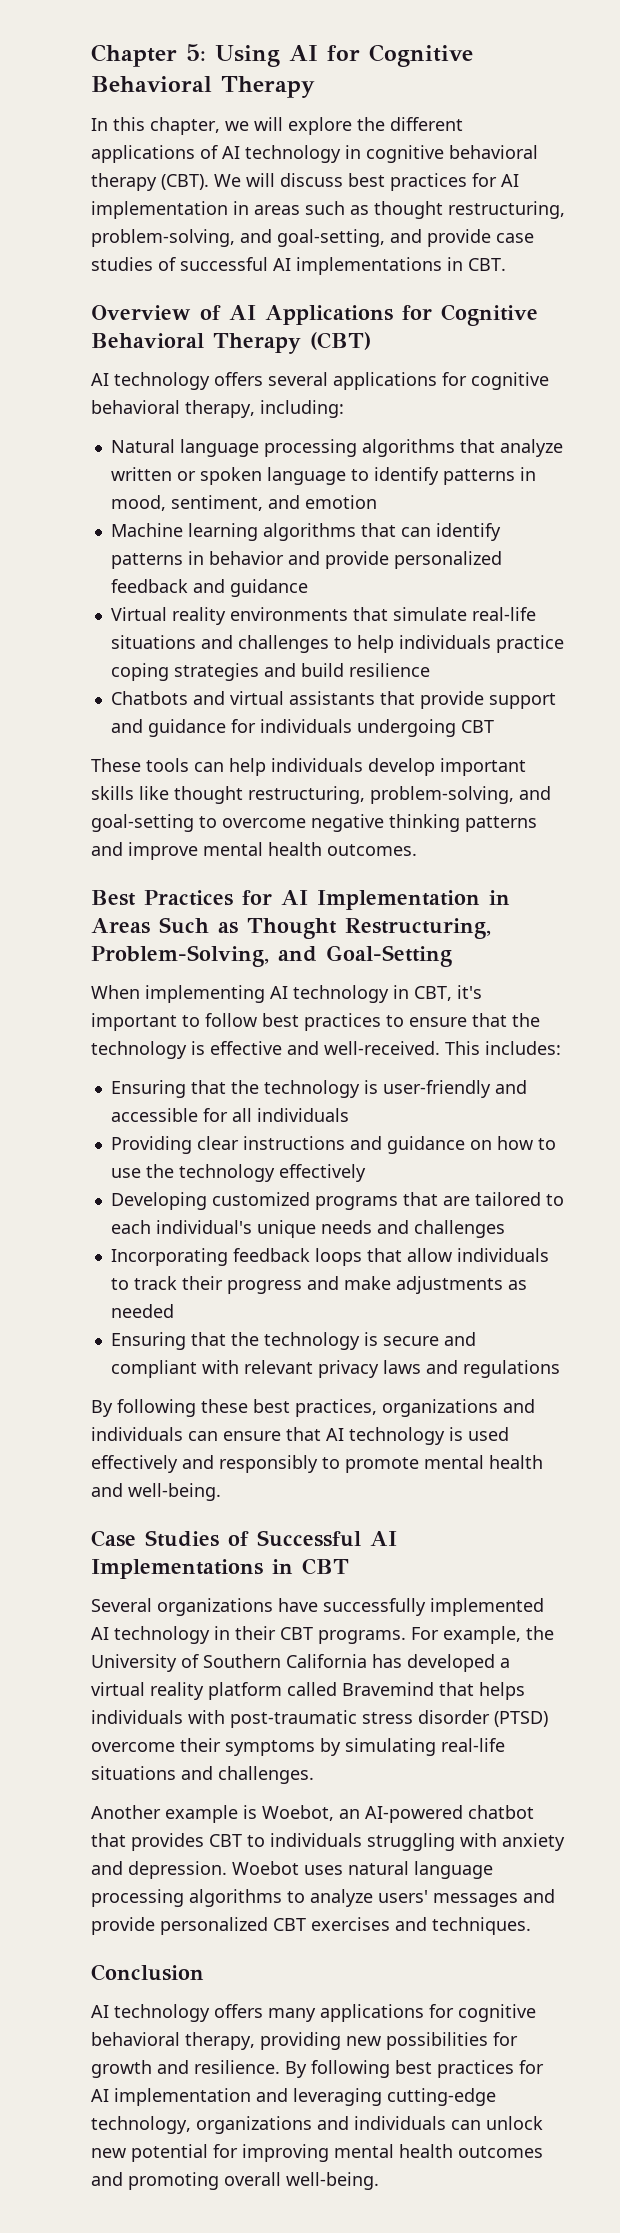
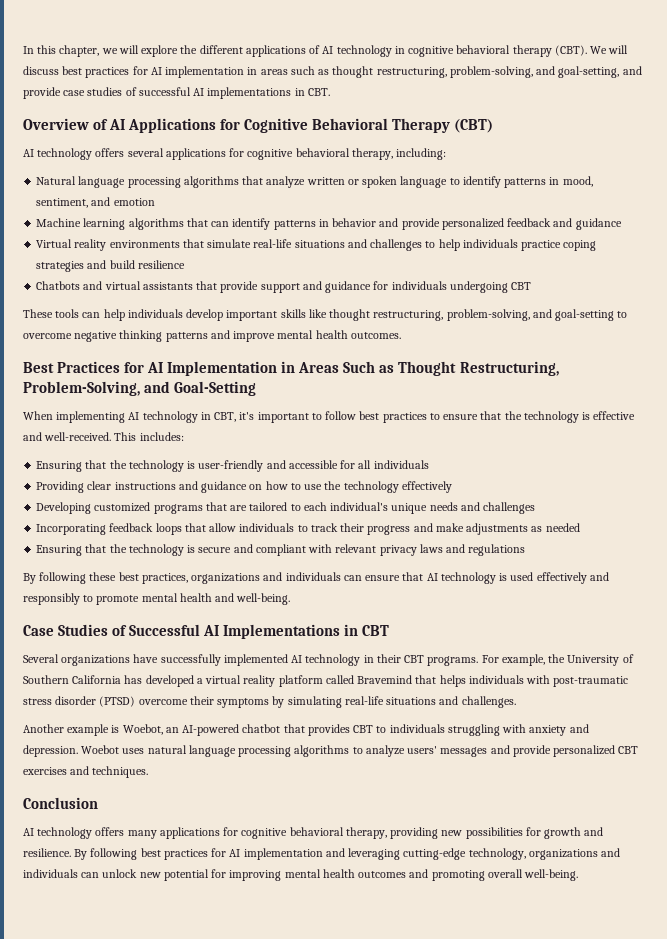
- Chapter 5: Using AI for Cognitive Behavioral Therapy

